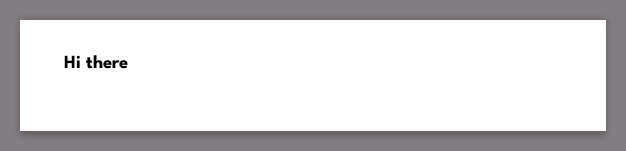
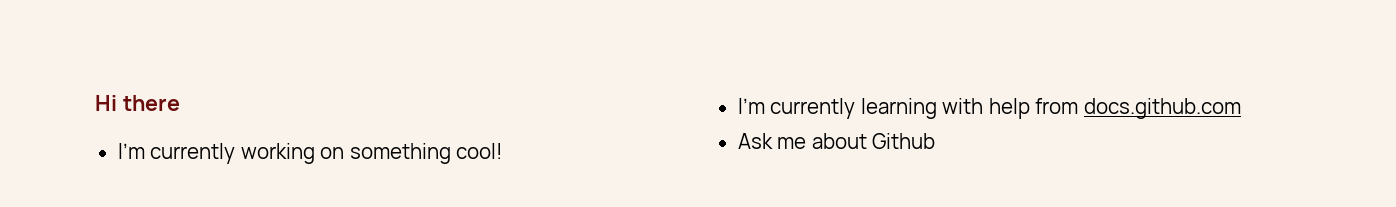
+ I’m currently working on something cool!
+ I’m currently learning with help from docs.github.com
+ Ask me about Github

